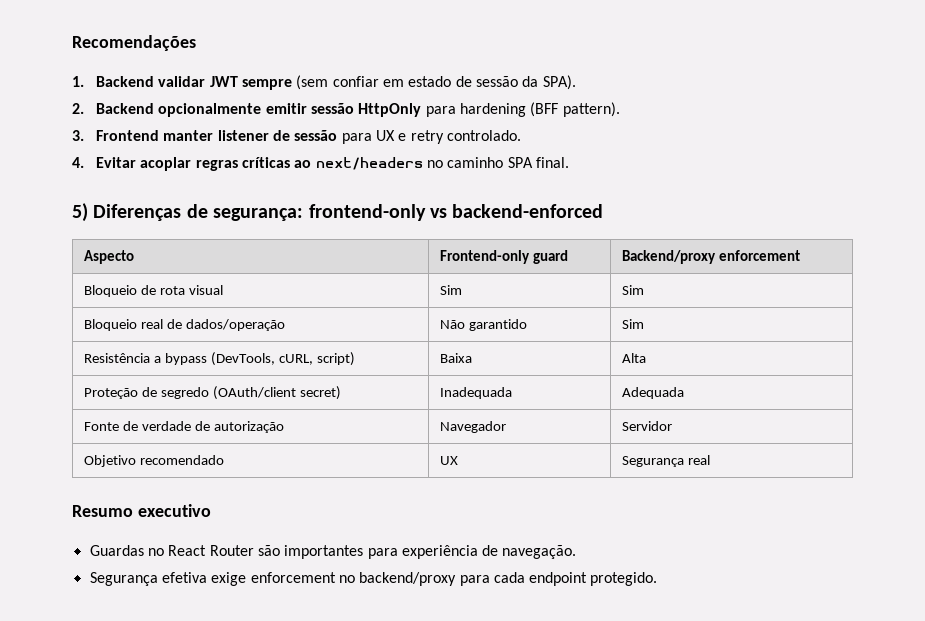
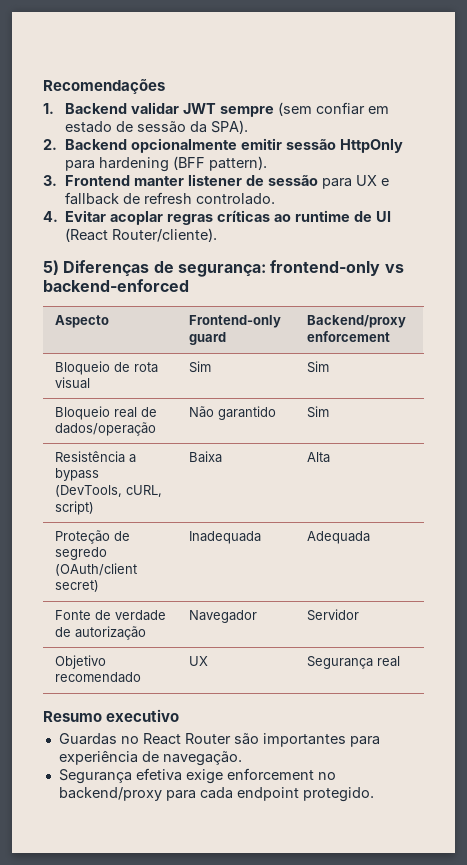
- 3. Frontend manter listener de sessão para UX e retry controlado.
+ 3. Frontend manter listener de sessão para UX e fallback de refresh controlado.
- 4. Evitar acoplar regras críticas ao next/headers no caminho SPA final.
+ 4. Evitar acoplar regras críticas ao runtime de UI (React Router/cliente).

